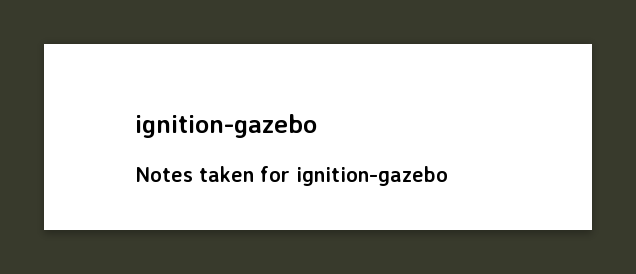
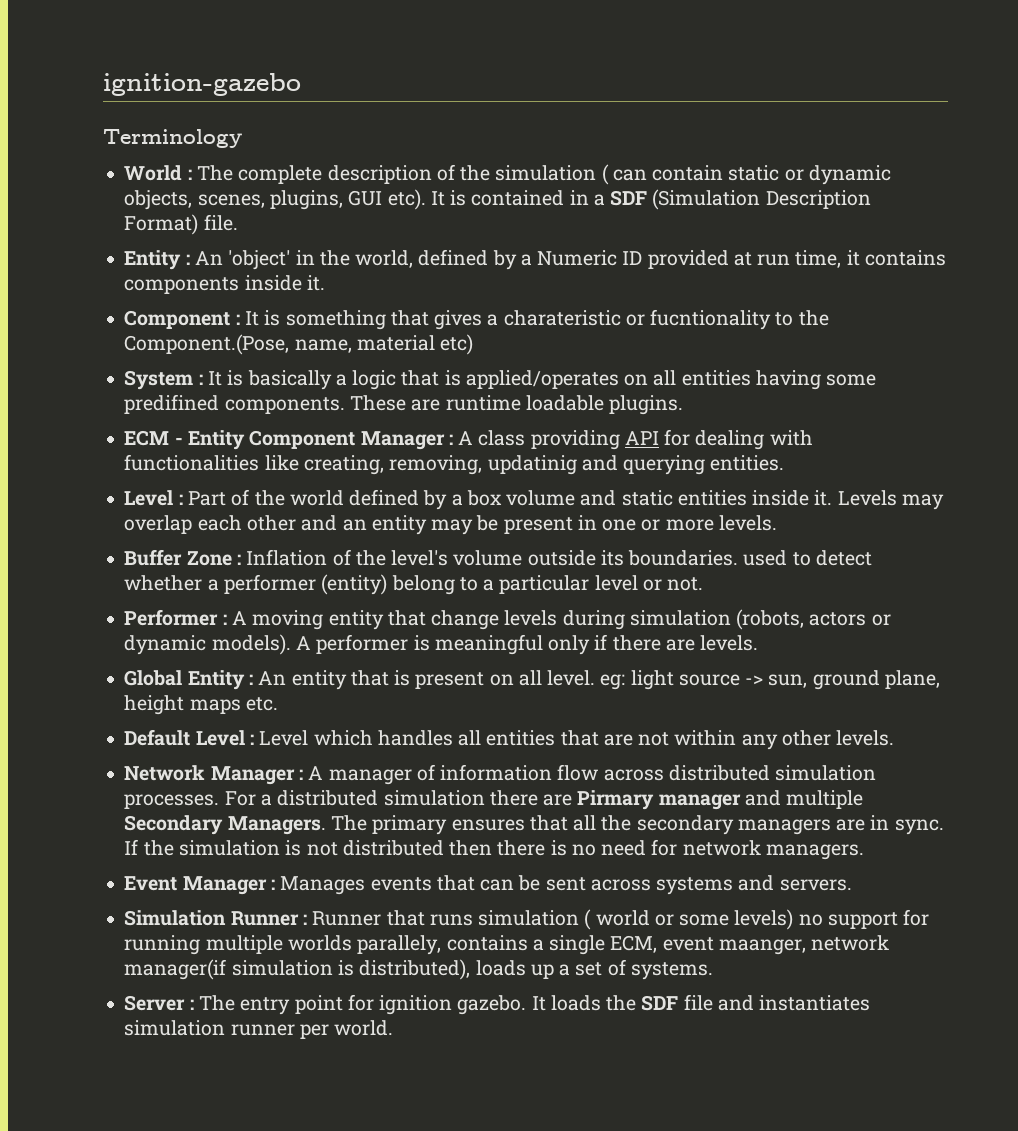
- Notes taken for ignition-gazebo
+ Terminology
+ World : The complete description of the simulation ( can contain static or dynamic objects, scenes, plugins, GUI etc). It is contained in a SDF (Simulation Description Format) file.
+ Entity : An 'object' in the world, defined by a Numeric ID provided at run time, it contains components inside it.
+ Component : It is something that gives a charateristic or fucntionality to the Component.(Pose, name, material etc)
+ System : It is basically a logic that is applied/operates on all entities having some predifined components. These are runtime loadable plugins.
+ ECM - Entity Component Manager : A class providing API for dealing with functionalities like creating, removing, updatinig and querying entities.
+ Level : Part of the world defined by a box volume and static entities inside it. Levels may overlap each other and an entity may be present in one or more levels.
+ Buffer Zone : Inflation of the level's volume outside its boundaries. used to detect whether a performer (entity) belong to a particular level or not.
+ Performer : A moving entity that change levels during simulation (robots, actors or dynamic models). A performer is meaningful only if there are levels.
+ Global Entity : An entity that is present on all level. eg: light source -> sun, ground plane, height maps etc.
+ Default Level : Level which handles all entities that are not within any other levels.
+ Network Manager : A manager of information flow across distributed simulation processes. For a distributed simulation there are Pirmary manager and multiple Secondary Managers. The primary ensures that all the secondary managers are in sync. If the simulation is not distributed then there is no need for network managers.
+ Event Manager : Manages events that can be sent across systems and servers.
+ Simulation Runner : Runner that runs simulation ( world or some levels) no support for running multiple worlds parallely, contains a single ECM, event maanger, network manager(if simulation is distributed), loads up a set of systems.
+ Server : The entry point for ignition gazebo. It loads the SDF file and instantiates simulation runner per world.

